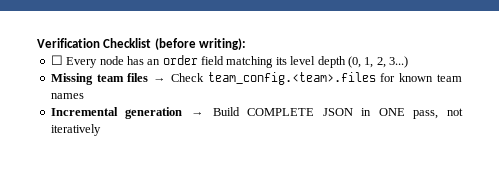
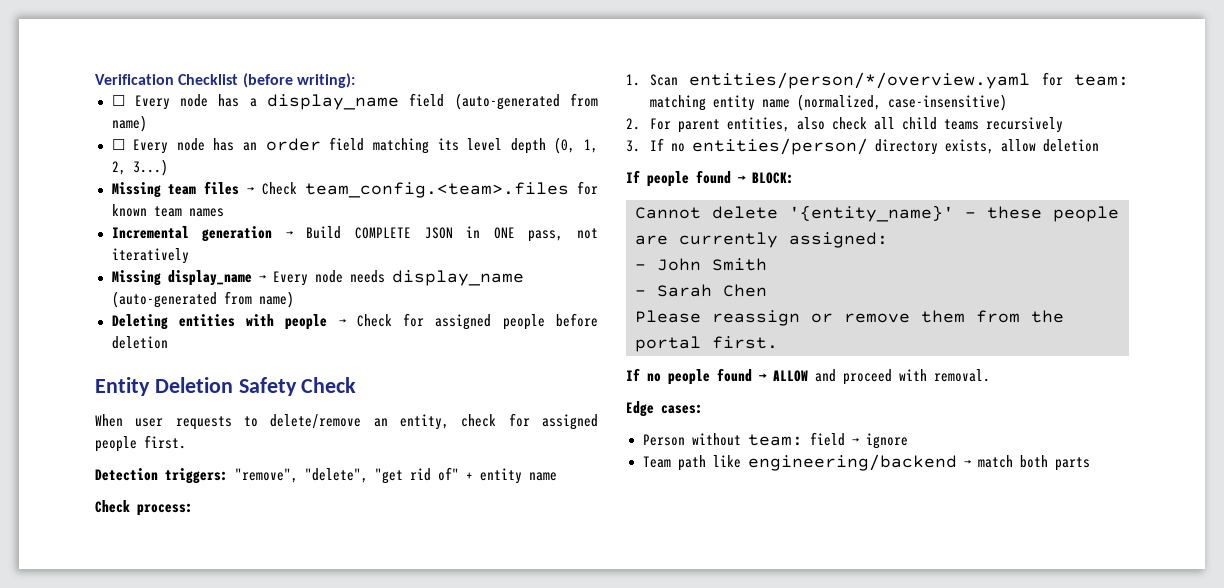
+ ☐ Every node has a display_name field (auto-generated from name)
+ Missing display_name → Every node needs display_name (auto-generated from name)
+ Deleting entities with people → Check for assigned people before deletion
+ Entity Deletion Safety Check
+ When user requests to delete/remove an entity, check for assigned people first.
+ Detection triggers: "remove", "delete", "get rid of" + entity name
+ Check process:
+ 1. Scan entities/person/*/overview.yaml for team: matching entity name (normalized, case-insensitive)
+ 2. For parent entities, also check all child teams recursively
+ 3. If no entities/person/ directory exists, allow deletion
+ If people found → BLOCK:
+ Cannot delete '{entity_name}' - these people are currently assigned:
+ - John Smith
+ - Sarah Chen
+ Please reassign or remove them from the portal first.
+ If no people found → ALLOW and proceed with removal.
+ Edge cases:
+ Person without team: field → ignore
+ Team path like engineering/backend → match both parts

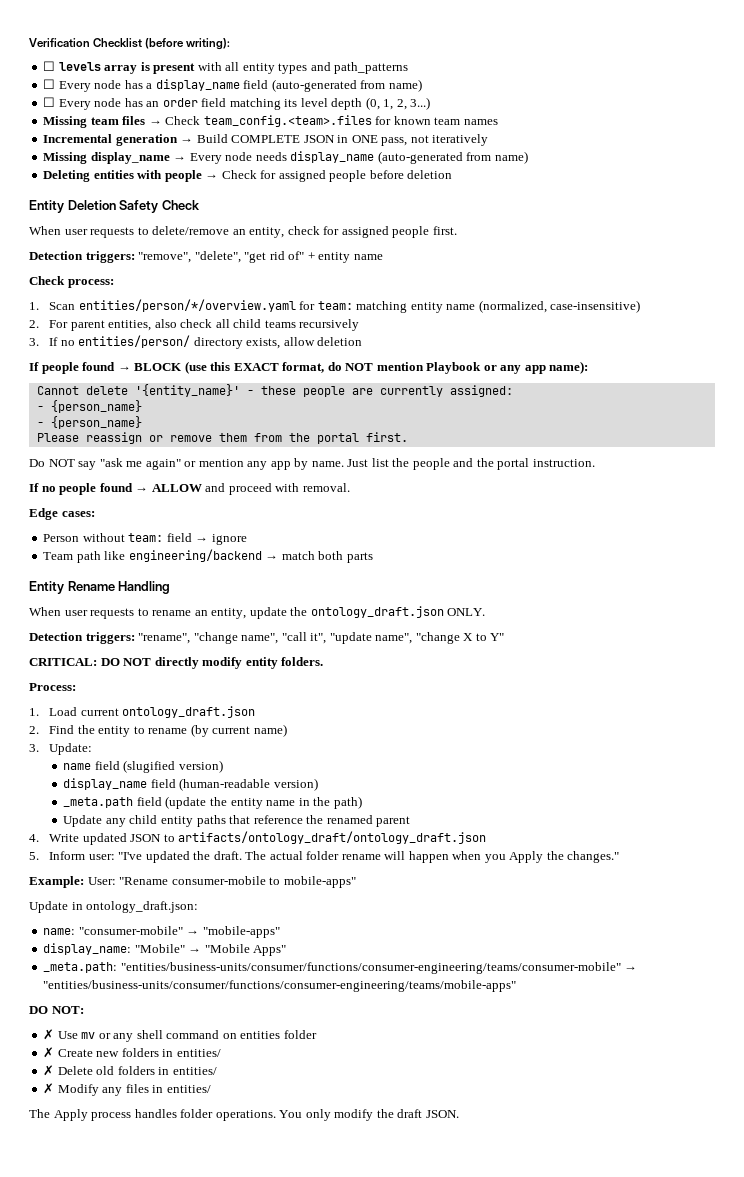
+ ☐ levels array is present with all entity types and path_patterns
- If people found → BLOCK:
+ If people found → BLOCK (use this EXACT format, do NOT mention Playbook or any app name):
  Cannot delete '{entity_name}' - these people are currently assigned:
- - John Smith
- - Sarah Chen
+ - {person_name}
+ - {person_name}
+ Do NOT say "ask me again" or mention any app by name. Just list the people and the portal instruction.
+ Entity Rename Handling
+ When user requests to rename an entity, update the ontology_draft.json ONLY.
+ Detection triggers: "rename", "change name", "call it", "update name", "change X to Y"
+ CRITICAL: DO NOT directly modify entity folders.
+ Process:
+ 1. Load current ontology_draft.json
+ 2. Find the entity to rename (by current name)
+ 3. Update:
+ name field (slugified version)
+ display_name field (human-readable version)
+ _meta.path field (update the entity name in the path)
+ Update any child entity paths that reference the renamed parent
+ 4. Write updated JSON to artifacts/ontology_draft/ontology_draft.json
+ 5. Inform user: "I've updated the draft. The actual folder rename will happen when you Apply the changes."
+ Example: User: "Rename consumer-mobile to mobile-apps"
+ Update in ontology_draft.json:
+ name: "consumer-mobile" → "mobile-apps"
+ display_name: "Mobile" → "Mobile Apps"
+ _meta.path: "entities/business-units/consumer/functions/consumer-engineering/teams/consumer-mobile" → "entities/business-units/consumer/functions/consumer-engineering/teams/mobile-apps"
+ DO NOT:
+ ✗ Use mv or any shell command on entities folder
+ ✗ Create new folders in entities/
+ ✗ Delete old folders in entities/
+ ✗ Modify any files in entities/
+ The Apply process handles folder operations. You only modify the draft JSON.

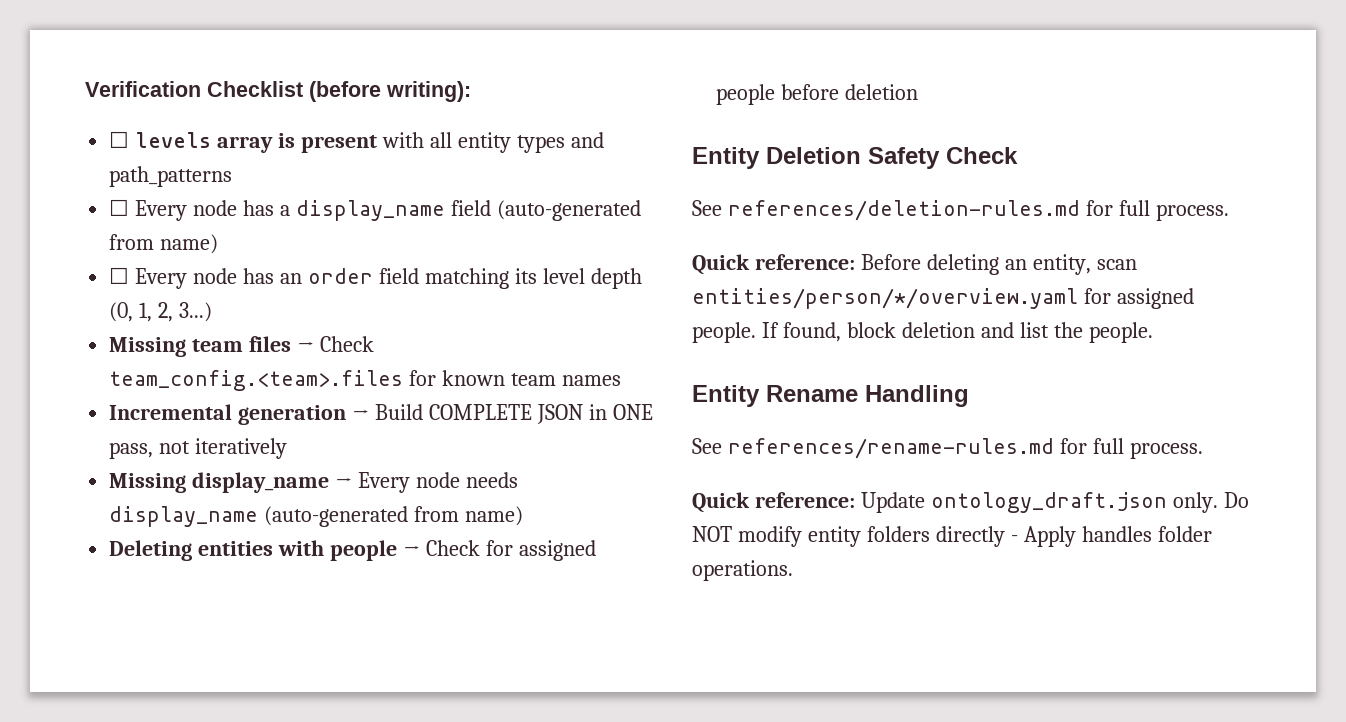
- When user requests to delete/remove an entity, check for assigned people first.
- Detection triggers: "remove", "delete", "get rid of" + entity name
- Check process:
- 1. Scan entities/person/*/overview.yaml for team: matching entity name (normalized, case-insensitive)
- 2. For parent entities, also check all child teams recursively
- 3. If no entities/person/ directory exists, allow deletion
- If people found → BLOCK (use this EXACT format, do NOT mention Playbook or any app name):
- Cannot delete '{entity_name}' - these people are currently assigned:
- - {person_name}
- - {person_name}
- Please reassign or remove them from the portal first.
- Do NOT say "ask me again" or mention any app by name. Just list the people and the portal instruction.
- If no people found → ALLOW and proceed with removal.
- Edge cases:
- Person without team: field → ignore
- Team path like engineering/backend → match both parts
+ See references/deletion-rules.md for full process.
+ Quick reference: Before deleting an entity, scan entities/person/*/overview.yaml for assigned people. If found, block deletion and list the people.
  Entity Rename Handling
- When user requests to rename an entity, update the ontology_draft.json ONLY.
- Detection triggers: "rename", "change name", "call it", "update name", "change X to Y"
- CRITICAL: DO NOT directly modify entity folders.
- Process:
- 1. Load current ontology_draft.json
- 2. Find the entity to rename (by current name)
- 3. Update:
- name field (slugified version)
- display_name field (human-readable version)
- _meta.path field (update the entity name in the path)
- Update any child entity paths that reference the renamed parent
- 4. Write updated JSON to artifacts/ontology_draft/ontology_draft.json
- 5. Inform user: "I've updated the draft. The actual folder rename will happen when you Apply the changes."
- Example: User: "Rename consumer-mobile to mobile-apps"
- Update in ontology_draft.json:
- name: "consumer-mobile" → "mobile-apps"
- display_name: "Mobile" → "Mobile Apps"
- _meta.path: "entities/business-units/consumer/functions/consumer-engineering/teams/consumer-mobile" → "entities/business-units/consumer/functions/consumer-engineering/teams/mobile-apps"
- DO NOT:
- ✗ Use mv or any shell command on entities folder
- ✗ Create new folders in entities/
- ✗ Delete old folders in entities/
- ✗ Modify any files in entities/
- The Apply process handles folder operations. You only modify the draft JSON.
+ See references/rename-rules.md for full process.
+ Quick reference: Update ontology_draft.json only. Do NOT modify entity folders directly - Apply handles folder operations.

